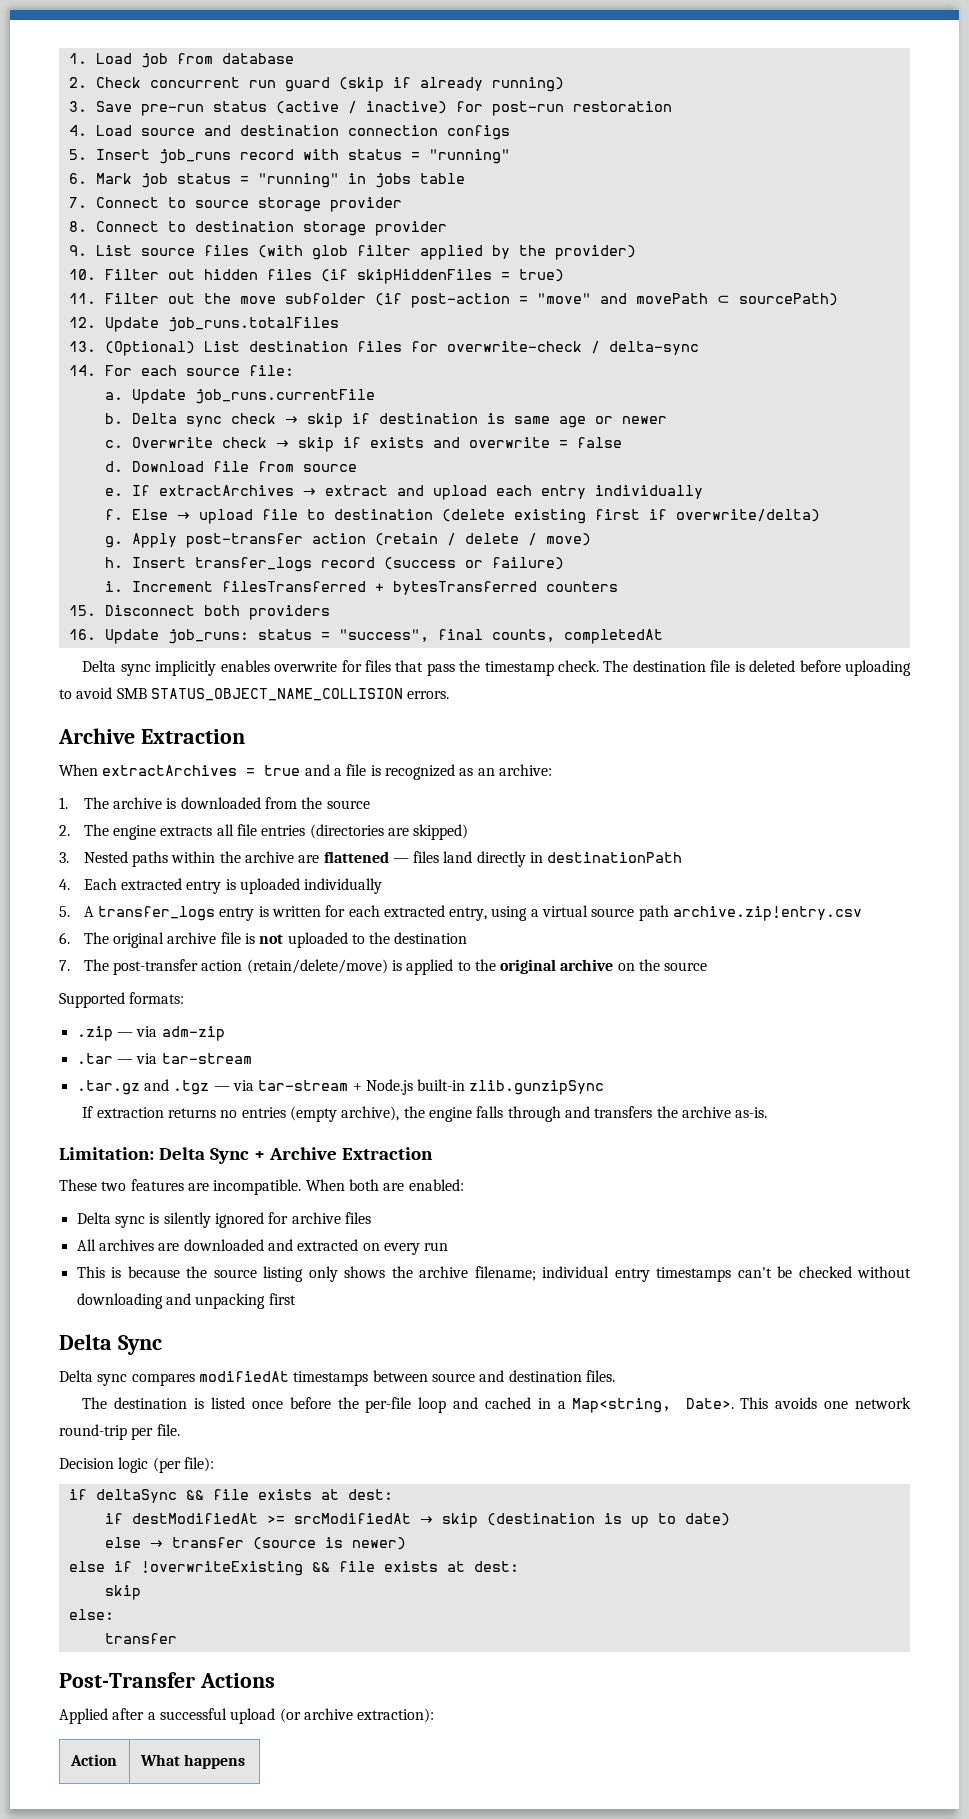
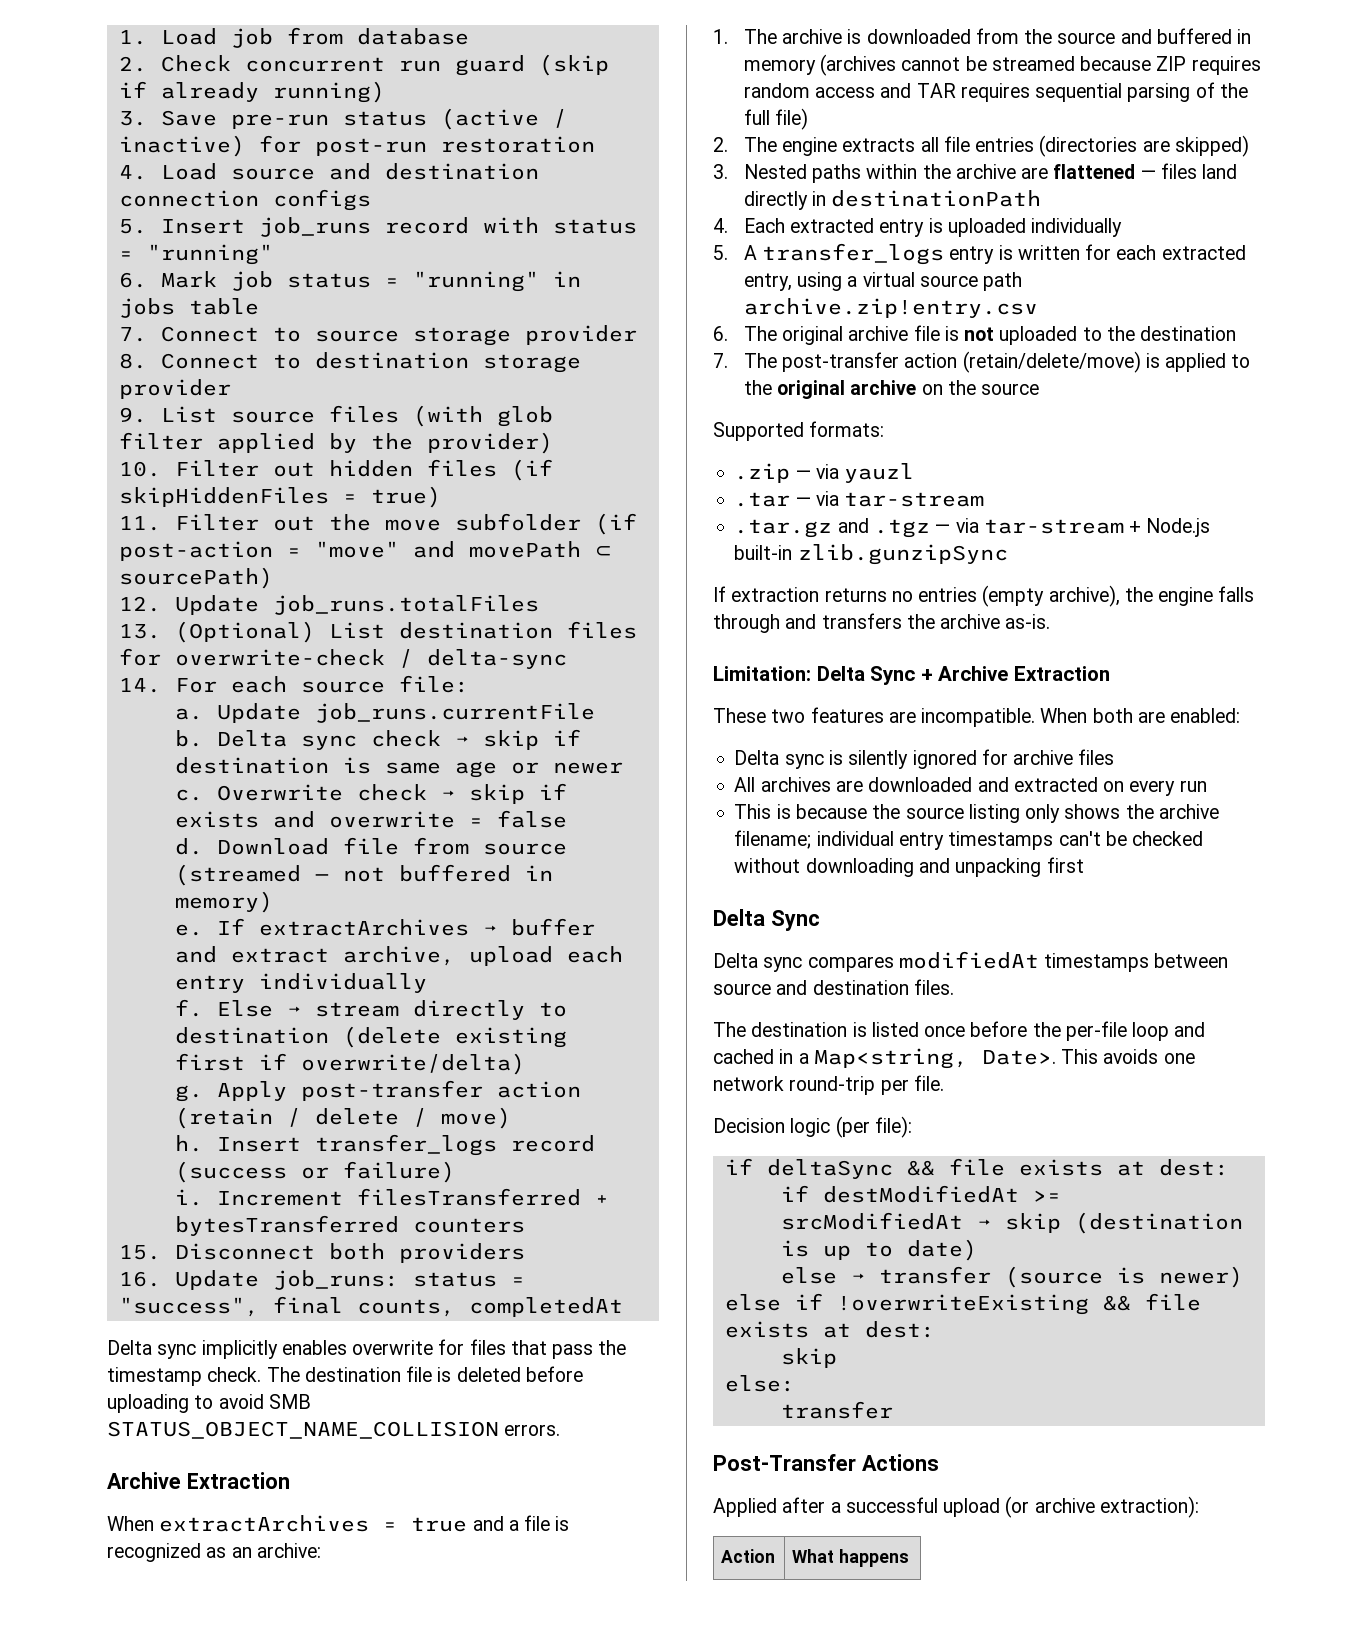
- Download file from source
+ Download file from source (streamed — not buffered in memory)
- If extractArchives → extract and upload each entry individually
+ If extractArchives → buffer and extract archive, upload each entry individually
- Else → upload file to destination (delete existing first if overwrite/delta)
+ Else → stream directly to destination (delete existing first if overwrite/delta)
- 1. The archive is downloaded from the source
+ 1. The archive is downloaded from the source and buffered in memory (archives cannot be streamed because ZIP requires random access and TAR requires sequential parsing of the full file)
- .zip — via adm-zip
+ .zip — via yauzl

